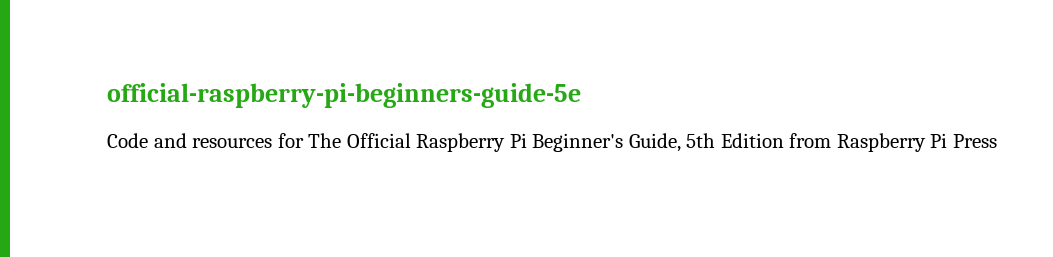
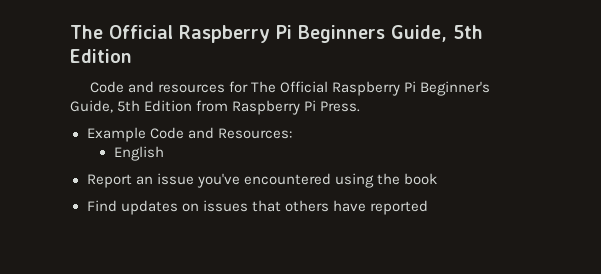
- official-raspberry-pi-beginners-guide-5e
+ The Official Raspberry Pi Beginners Guide, 5th Edition
- Code and resources for The Official Raspberry Pi Beginner's Guide, 5th Edition from Raspberry Pi Press
+ Code and resources for The Official Raspberry Pi Beginner's Guide, 5th Edition from Raspberry Pi Press.
+ Example Code and Resources:
+ English
+ Report an issue you've encountered using the book
+ Find updates on issues that others have reported

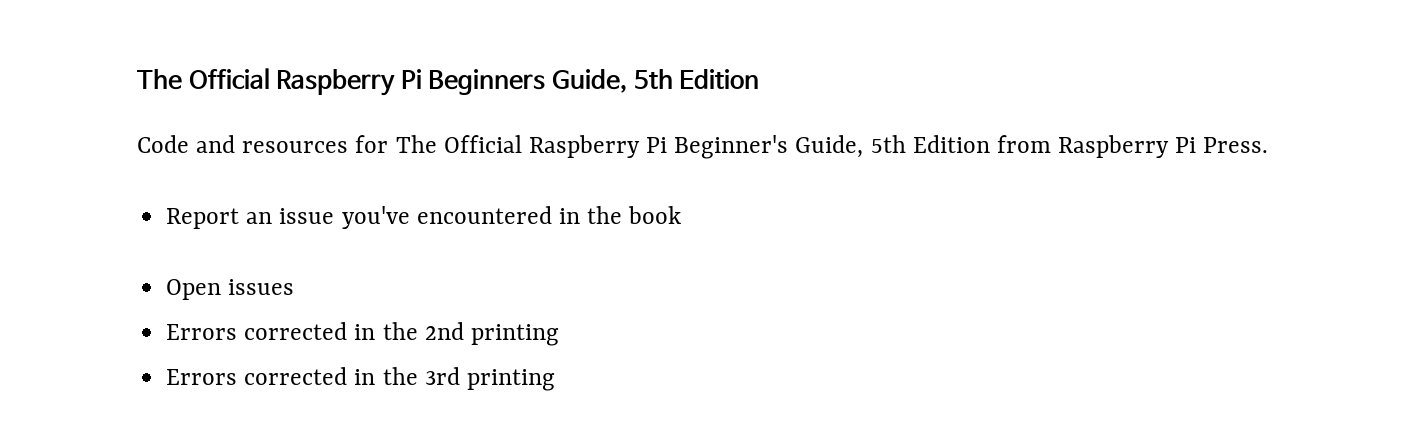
- Example Code and Resources:
- English
- Report an issue you've encountered using the book
+ Report an issue you've encountered in the book
- Find updates on issues that others have reported
+ Open issues
+ Errors corrected in the 2nd printing
+ Errors corrected in the 3rd printing

